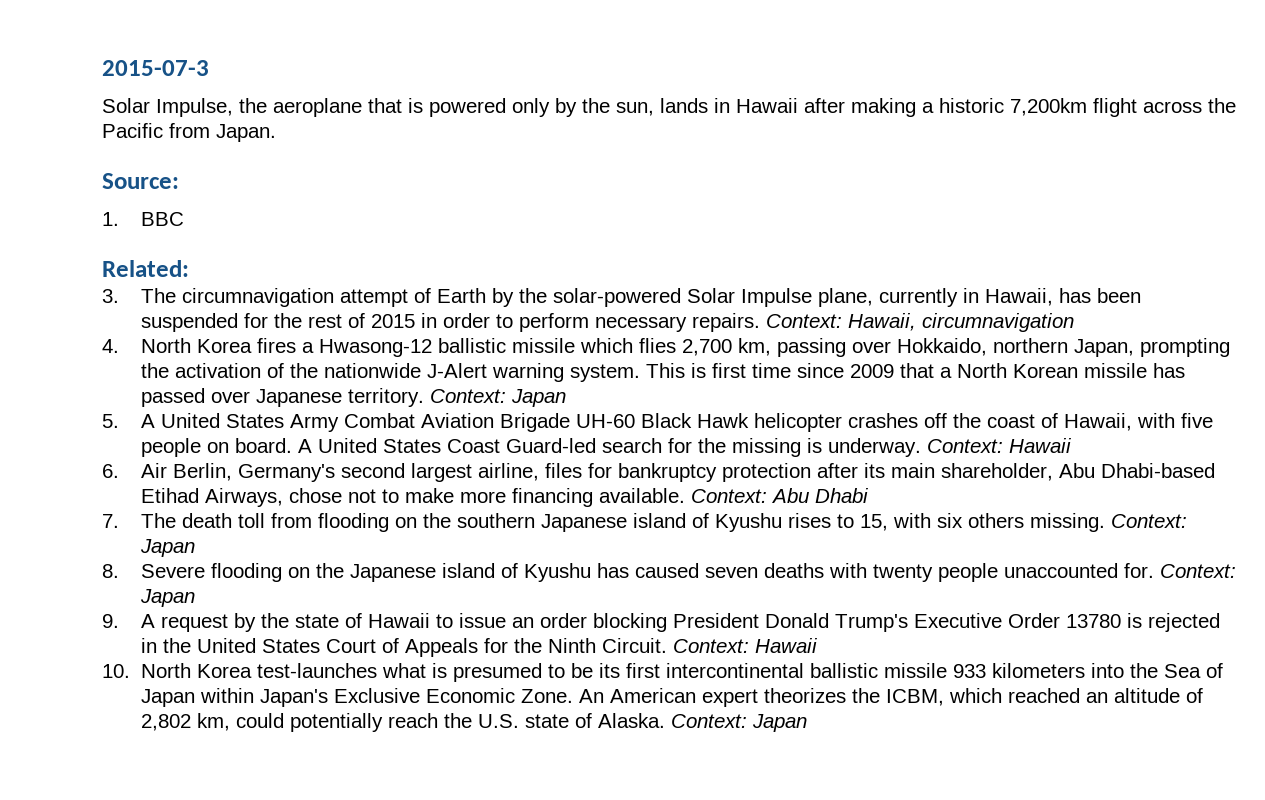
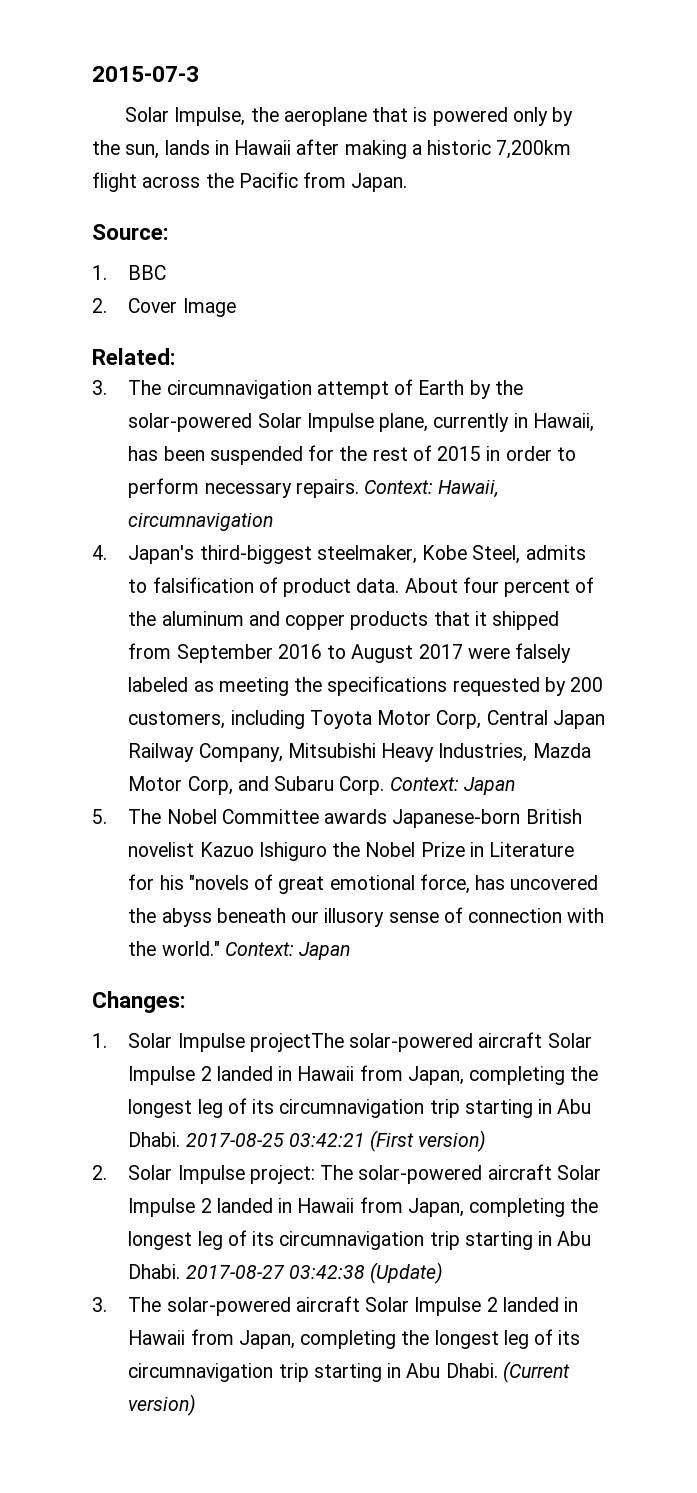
+ 2. Cover Image
- 4. North Korea fires a Hwasong-12 ballistic missile which flies 2,700 km, passing over Hokkaido, northern Japan, prompting the activation of the nationwide J-Alert warning system. This is first time since 2009 that a North Korean missile has passed over Japanese territory. Context: Japan
- 5. A United States Army Combat Aviation Brigade UH-60 Black Hawk helicopter crashes off the coast of Hawaii, with five people on board. A United States Coast Guard-led search for the missing is underway. Context: Hawaii
- 6. Air Berlin, Germany's second largest airline, files for bankruptcy protection after its main shareholder, Abu Dhabi-based Etihad Airways, chose not to make more financing available. Context: Abu Dhabi
- 7. The death toll from flooding on the southern Japanese island of Kyushu rises to 15, with six others missing. Context: Japan
- 8. Severe flooding on the Japanese island of Kyushu has caused seven deaths with twenty people unaccounted for. Context: Japan
- 9. A request by the state of Hawaii to issue an order blocking President Donald Trump's Executive Order 13780 is rejected in the United States Court of Appeals for the Ninth Circuit. Context: Hawaii
- 10. North Korea test-launches what is presumed to be its first intercontinental ballistic missile 933 kilometers into the Sea of Japan within Japan's Exclusive Economic Zone. An American expert theorizes the ICBM, which reached an altitude of 2,802 km, could potentially reach the U.S. state of Alaska. Context: Japan
+ 4. Japan's third-biggest steelmaker, Kobe Steel, admits to falsification of product data. About four percent of the aluminum and copper products that it shipped from September 2016 to August 2017 were falsely labeled as meeting the specifications requested by 200 customers, including Toyota Motor Corp, Central Japan Railway Company, Mitsubishi Heavy Industries, Mazda Motor Corp, and Subaru Corp. Context: Japan
+ 5. The Nobel Committee awards Japanese-born British novelist Kazuo Ishiguro the Nobel Prize in Literature for his "novels of great emotional force, has uncovered the abyss beneath our illusory sense of connection with the world." Context: Japan
+ Changes:
+ 1. Solar Impulse projectThe solar-powered aircraft Solar Impulse 2 landed in Hawaii from Japan, completing the longest leg of its circumnavigation trip starting in Abu Dhabi. 2017-08-25 03:42:21 (First version)
+ 2. Solar Impulse project: The solar-powered aircraft Solar Impulse 2 landed in Hawaii from Japan, completing the longest leg of its circumnavigation trip starting in Abu Dhabi. 2017-08-27 03:42:38 (Update)
+ 3. The solar-powered aircraft Solar Impulse 2 landed in Hawaii from Japan, completing the longest leg of its circumnavigation trip starting in Abu Dhabi. (Current version)

